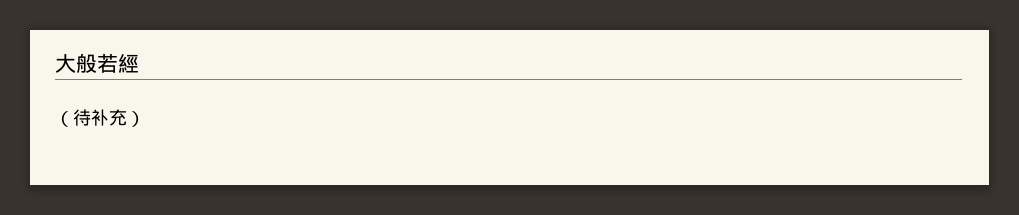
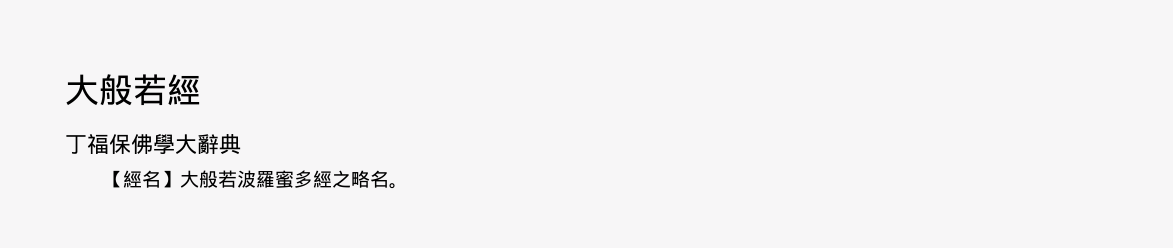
- （待补充）
+ 丁福保佛學大辭典
+ 【經名】大般若波羅蜜多經之略名。

